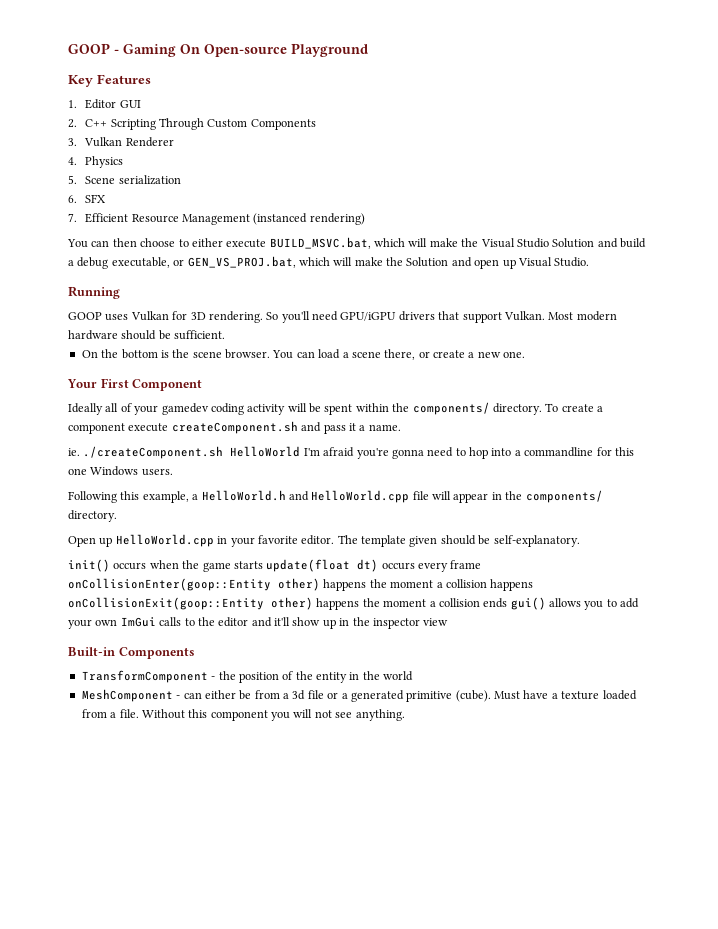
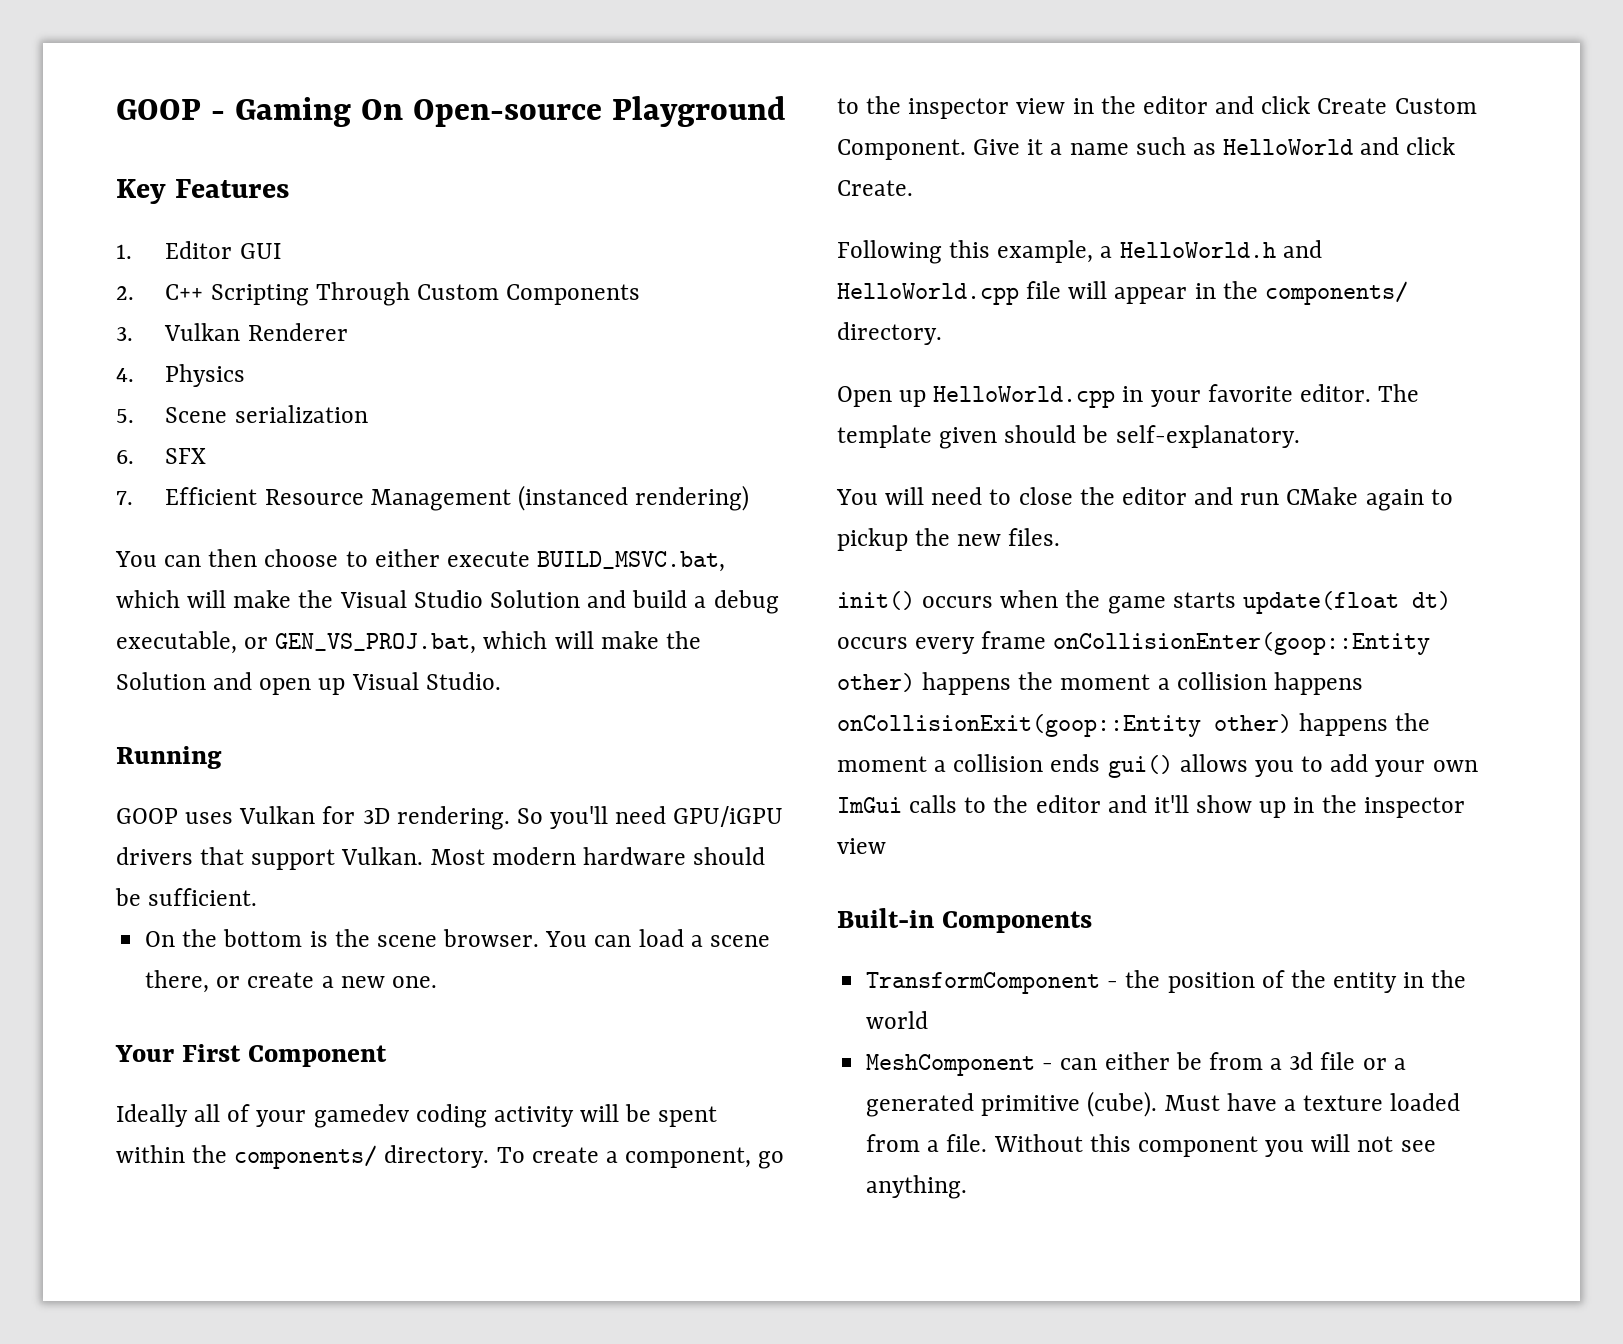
- To create a component execute createComponent.sh and pass it a name.
- ie. ./createComponent.sh HelloWorld I'm afraid you're gonna need to hop into a commandline for this one Windows users.
+ To create a component, go to the inspector view in the editor and click Create Custom Component. Give it a name such as HelloWorld and click Create.
+ You will need to close the editor and run CMake again to pickup the new files.

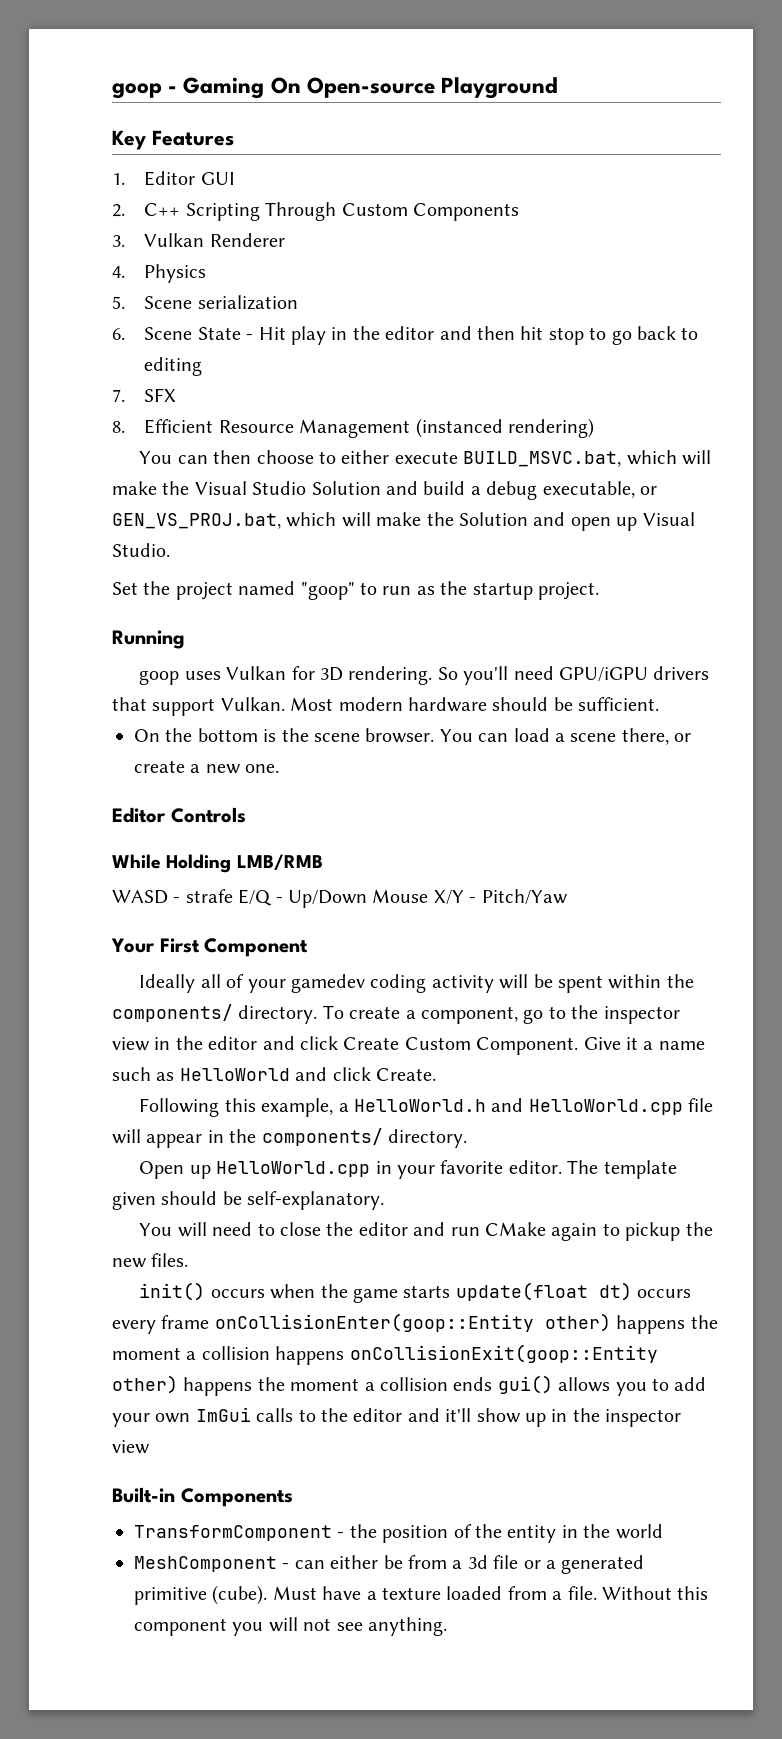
- GOOP - Gaming On Open-source Playground
+ goop - Gaming On Open-source Playground
- 6. SFX
+ 6. Scene State - Hit play in the editor and then hit stop to go back to editing
+ 7. SFX
- 7. Efficient Resource Management (instanced rendering)
+ 8. Efficient Resource Management (instanced rendering)
+ Set the project named "goop" to run as the startup project.
- GOOP uses Vulkan for 3D rendering.
+ goop uses Vulkan for 3D rendering.
+ Editor Controls
+ While Holding LMB/RMB
+ WASD - strafe E/Q - Up/Down Mouse X/Y - Pitch/Yaw

